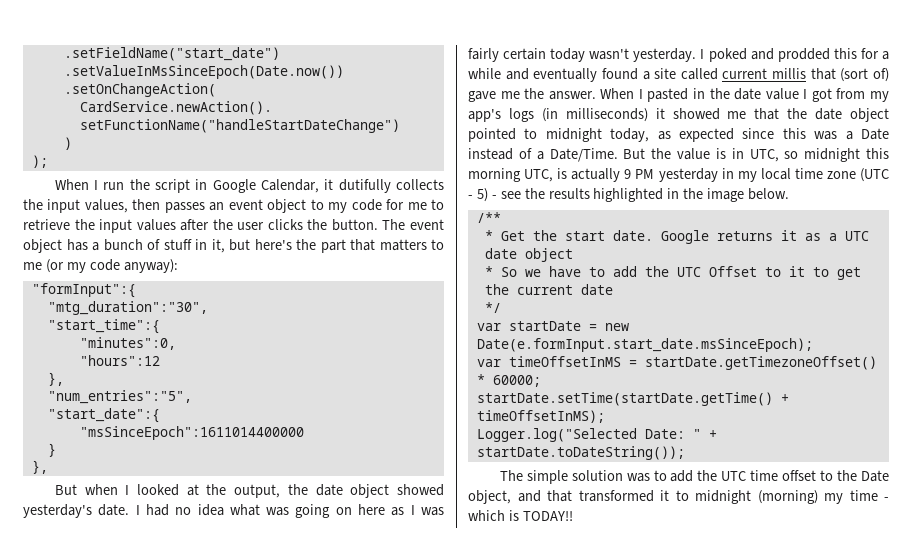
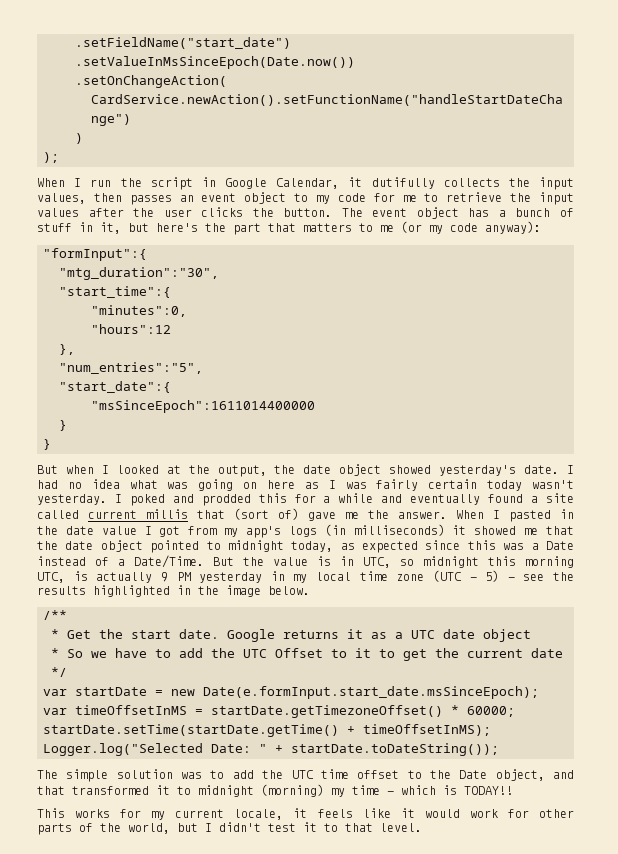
  "msSinceEpoch":1611014400000
  }
- },
+ }
+ This works for my current locale, it feels like it would work for other parts of the world, but I didn't test it to that level.

